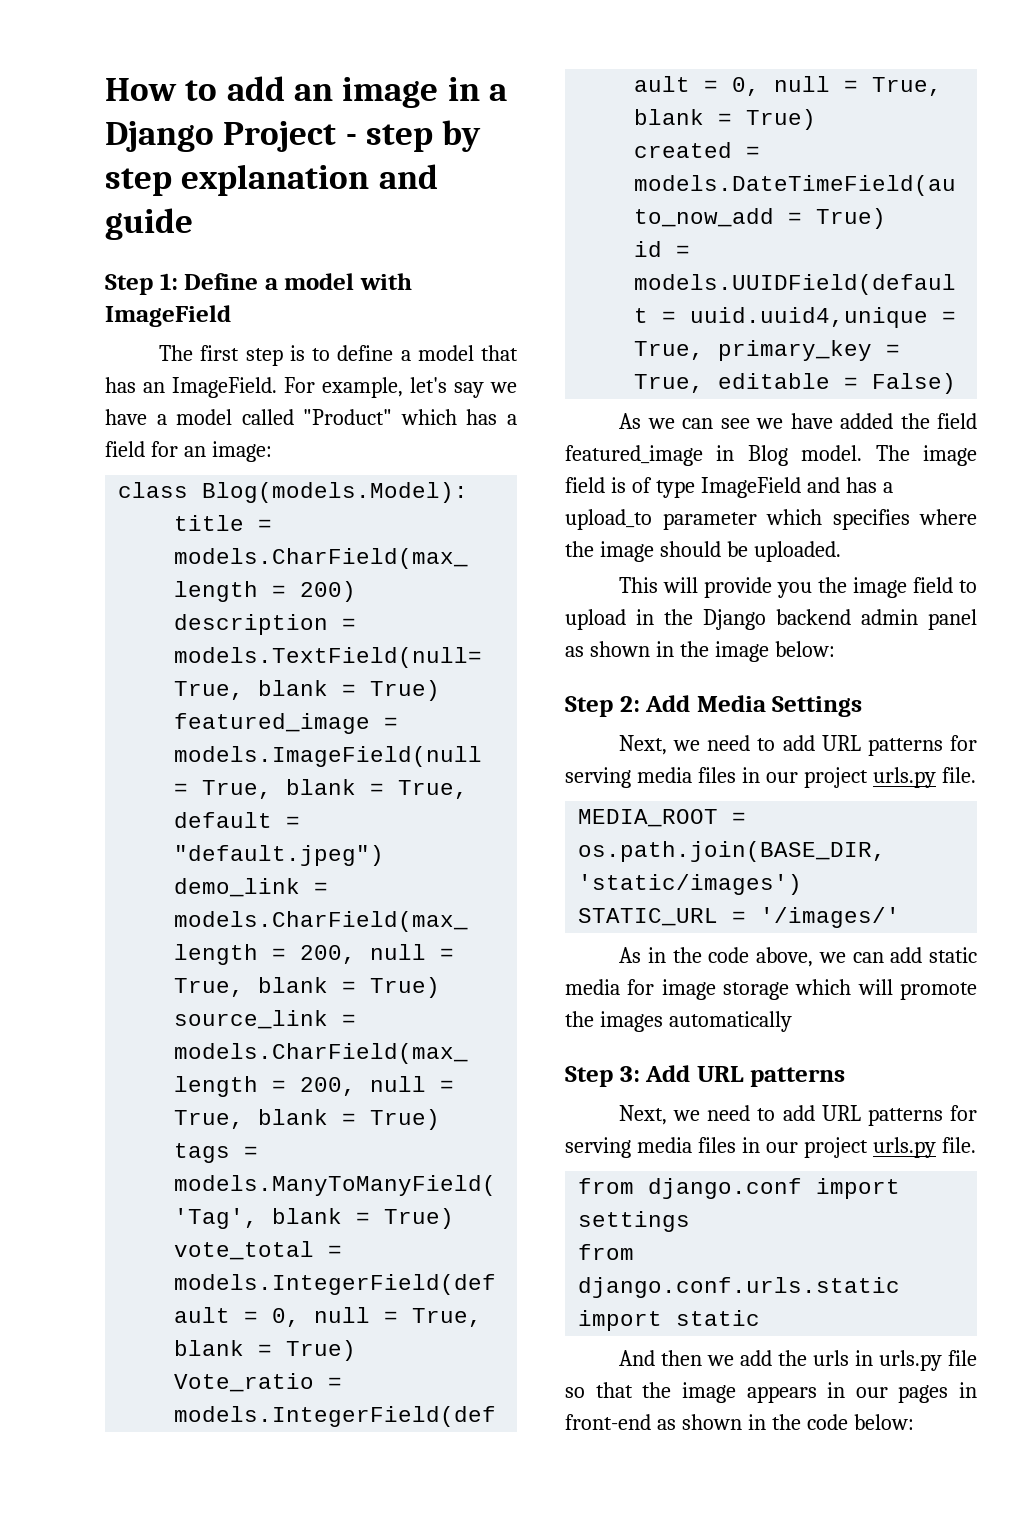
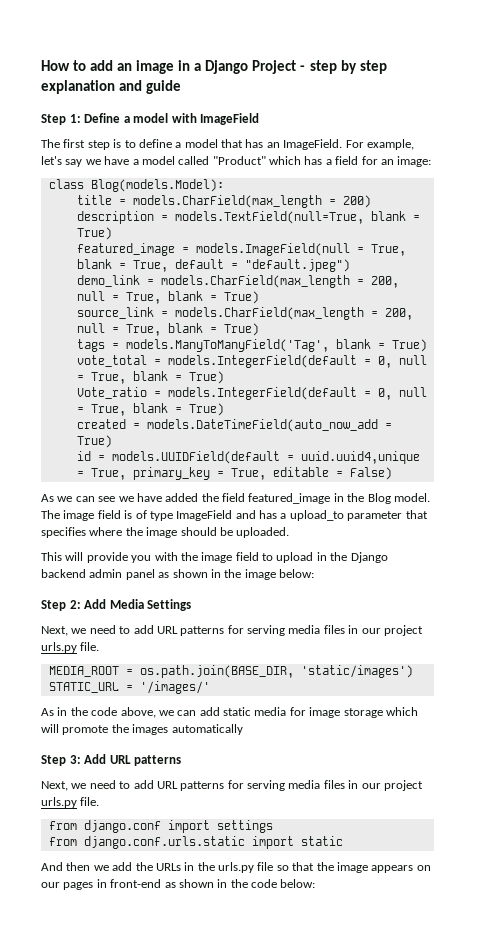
- As we can see we have added the field featured_image in Blog model.
+ As we can see we have added the field featured_image in the Blog model.
- The image field is of type ImageField and has a upload_to parameter which specifies where the image should be uploaded.
+ The image field is of type ImageField and has a upload_to parameter that specifies where the image should be uploaded.
- This will provide you the image field to upload in the Django backend admin panel as shown in the image below:
+ This will provide you with the image field to upload in the Django backend admin panel as shown in the image below:
- And then we add the urls in urls.py file so that the image appears in our pages in front-end as shown in the code below:
+ And then we add the URLs in the urls.py file so that the image appears on our pages in front-end as shown in the code below:

